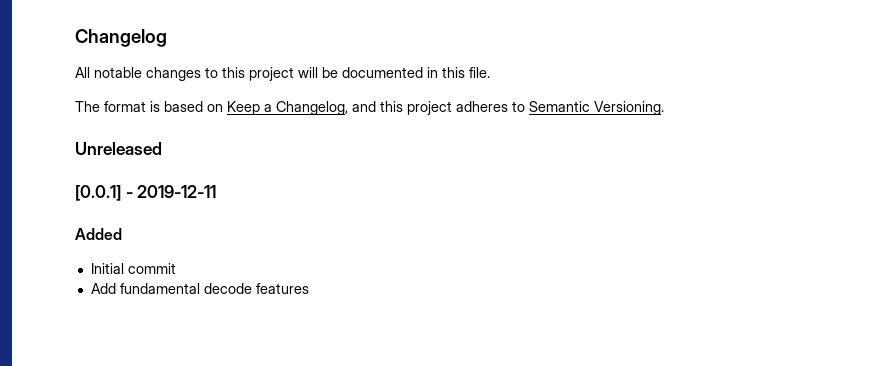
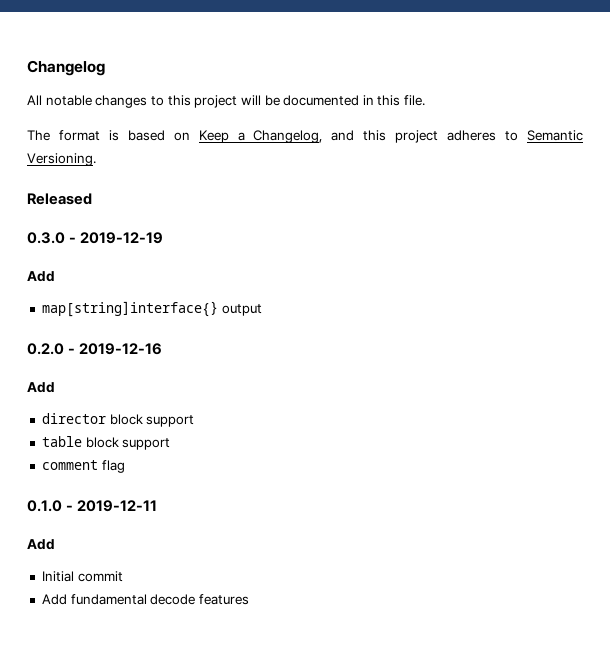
- Unreleased
- [0.0.1] - 2019-12-11
- Added
+ Released
+ 0.3.0 - 2019-12-19
+ Add
+ map[string]interface{} output
+ 0.2.0 - 2019-12-16
+ Add
+ director block support
+ table block support
+ comment flag
+ 0.1.0 - 2019-12-11
+ Add

